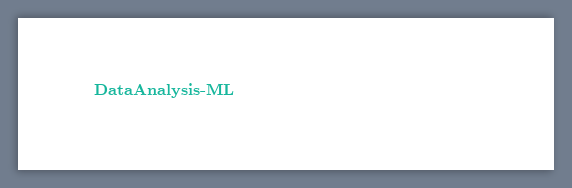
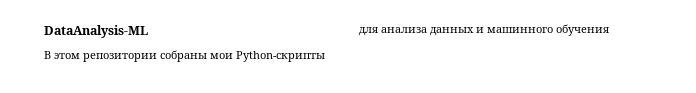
+ В этом репозитории собраны мои Python-скрипты для анализа данных и машинного обучения

